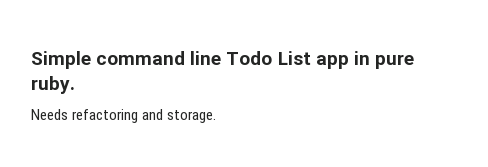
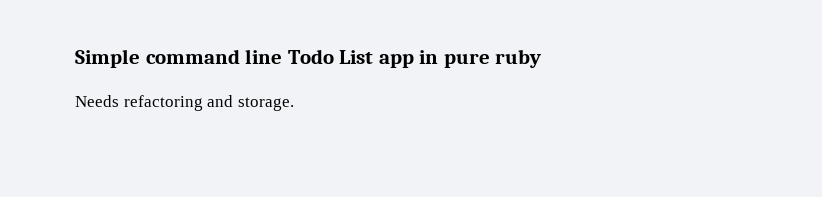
- Simple command line Todo List app in pure ruby.
+ Simple command line Todo List app in pure ruby

